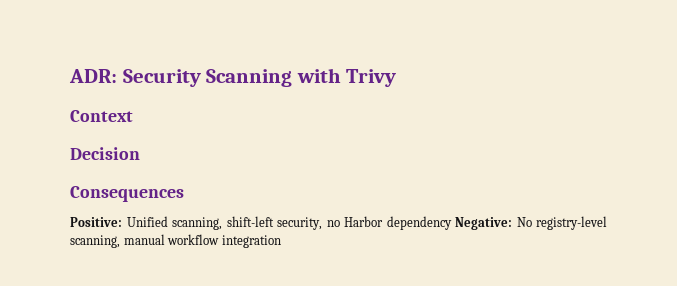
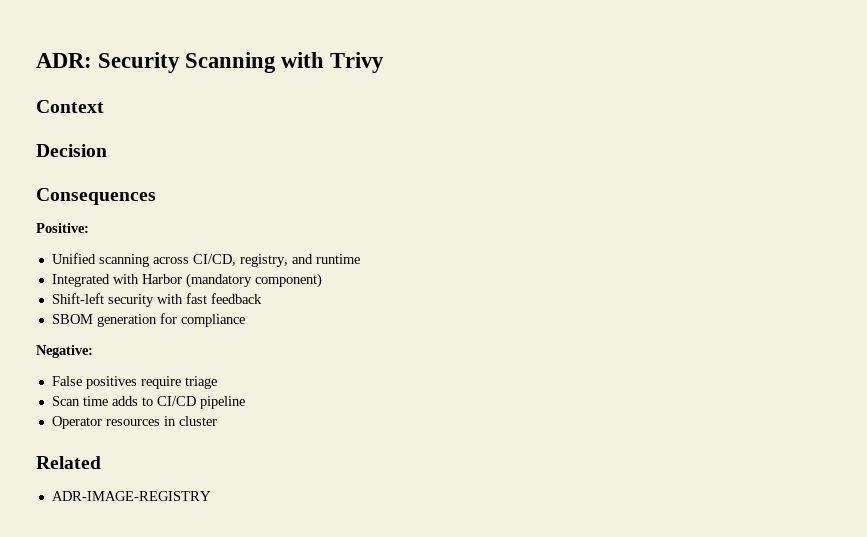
- Positive: Unified scanning, shift-left security, no Harbor dependency Negative: No registry-level scanning, manual workflow integration
+ Positive:
+ Unified scanning across CI/CD, registry, and runtime
+ Integrated with Harbor (mandatory component)
+ Shift-left security with fast feedback
+ SBOM generation for compliance
+ Negative:
+ False positives require triage
+ Scan time adds to CI/CD pipeline
+ Operator resources in cluster
+ Related
+ ADR-IMAGE-REGISTRY

